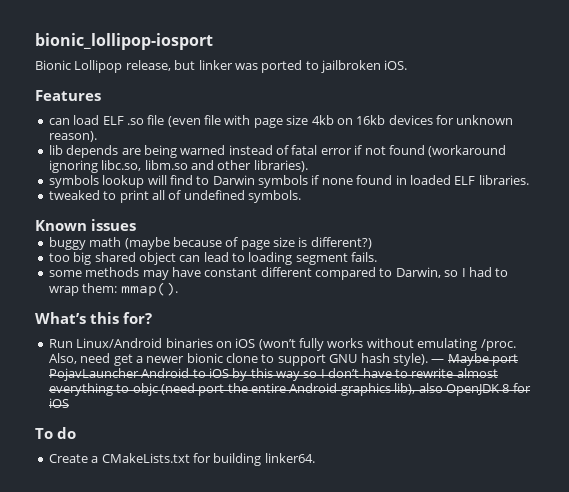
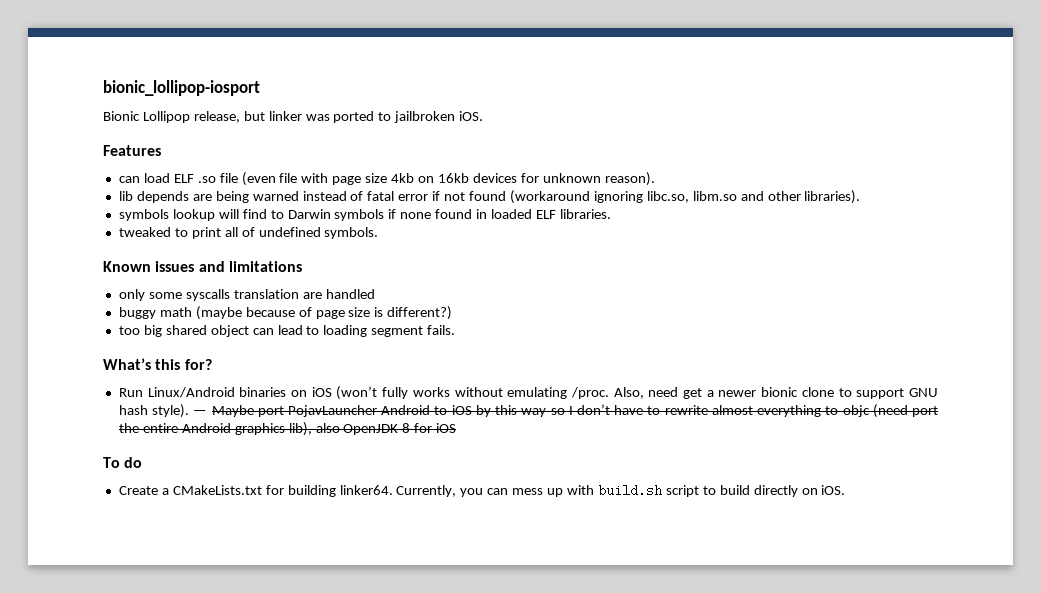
- Known issues
+ Known issues and limitations
+ only some syscalls translation are handled
- some methods may have constant different compared to Darwin, so I had to wrap them: mmap().
+ Currently, you can mess up with build.sh script to build directly on iOS.

